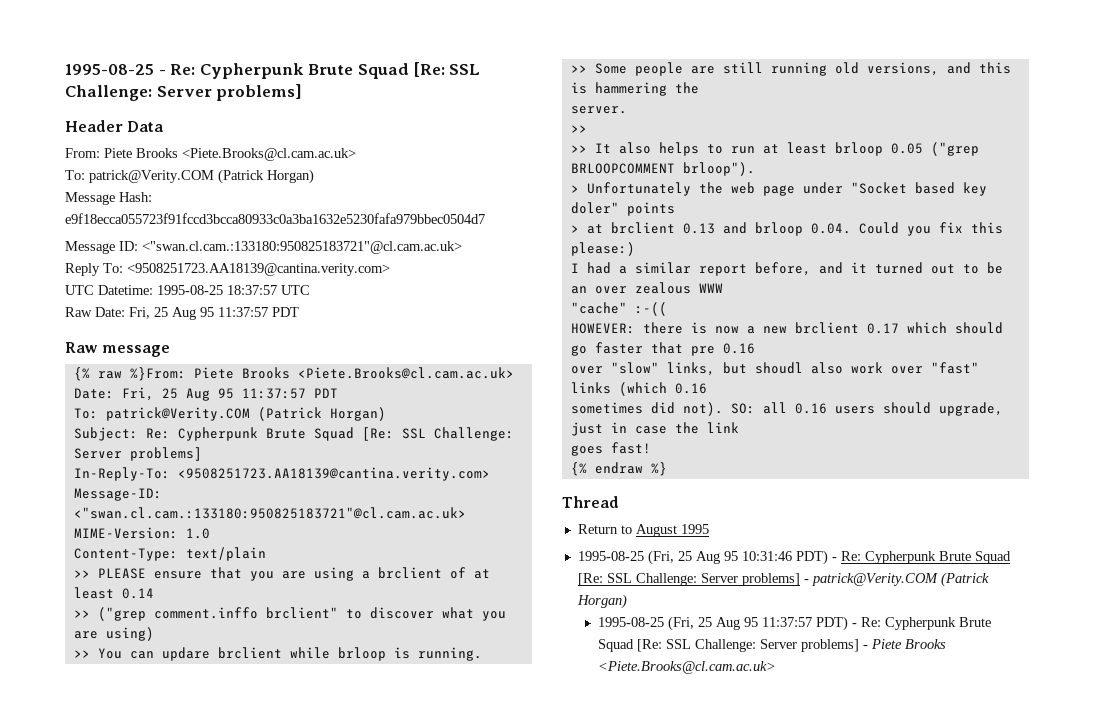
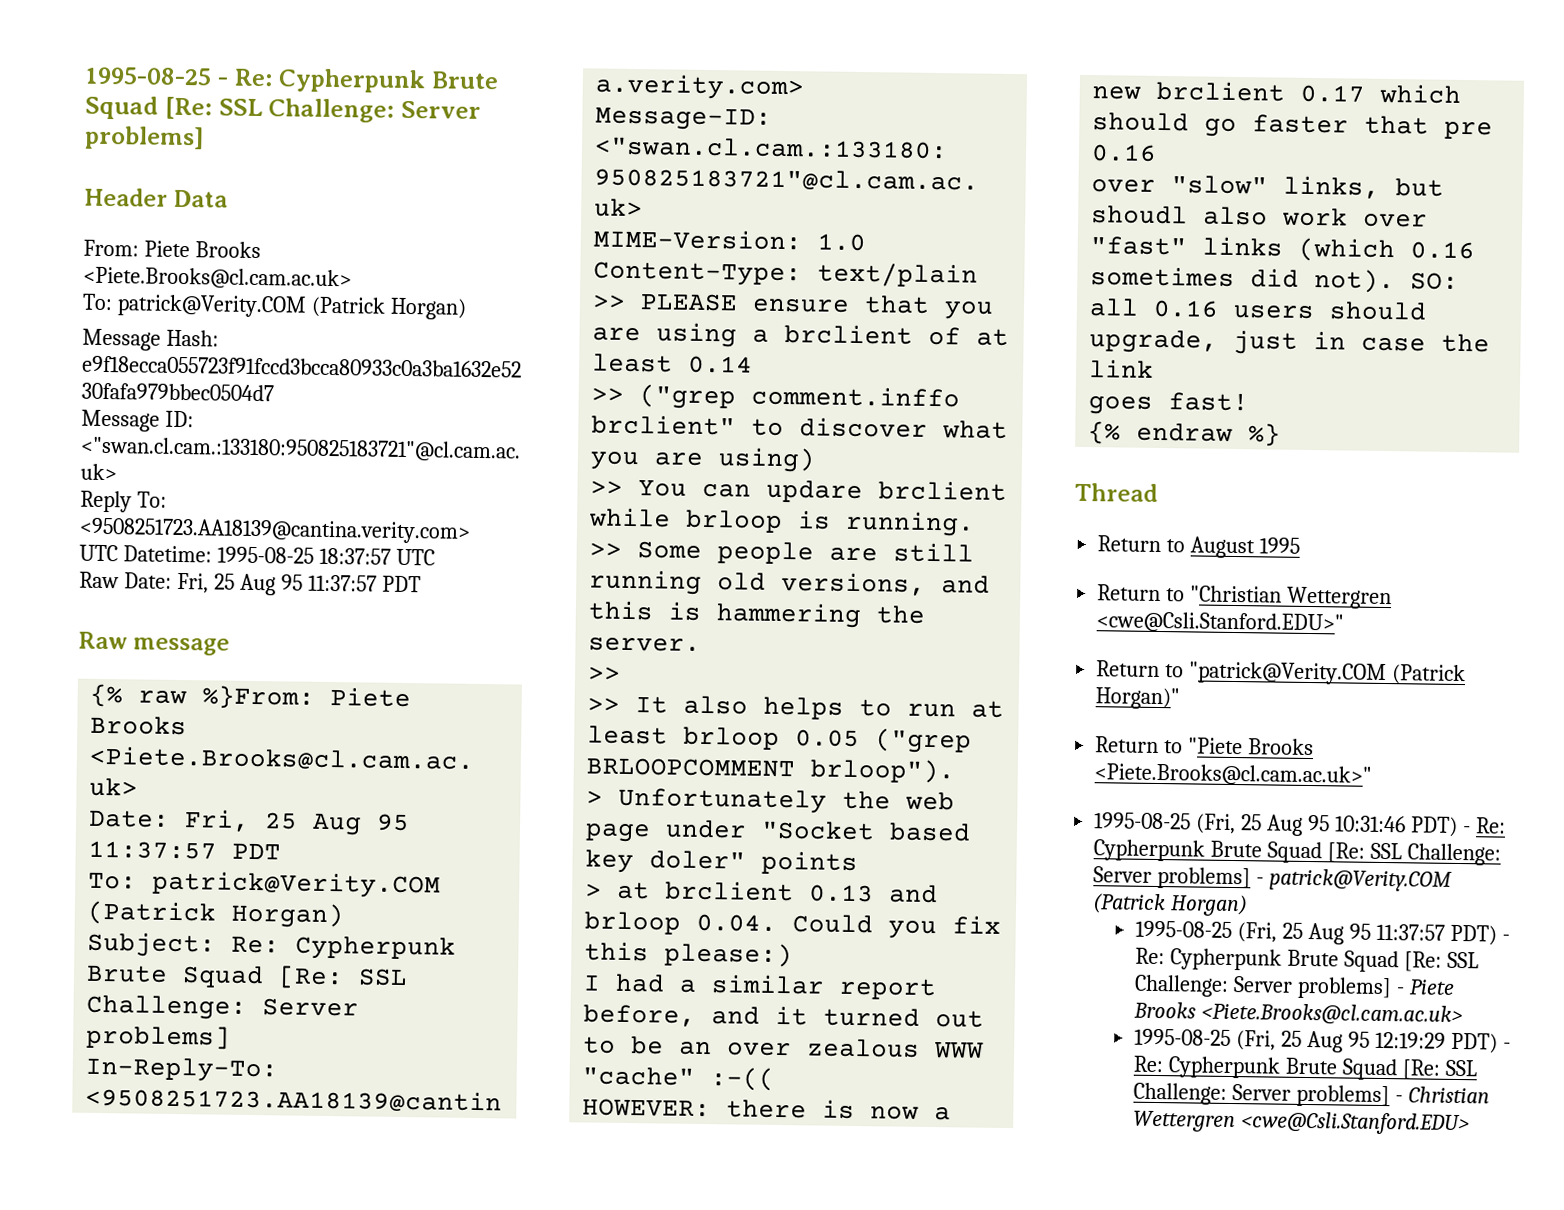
+ Return to "Christian Wettergren <cwe@Csli.Stanford.EDU>"
+ Return to "patrick@Verity.COM (Patrick Horgan)"
+ Return to "Piete Brooks <Piete.Brooks@cl.cam.ac.uk>"
+ 1995-08-25 (Fri, 25 Aug 95 12:19:29 PDT) - Re: Cypherpunk Brute Squad [Re: SSL Challenge: Server problems] - Christian Wettergren <cwe@Csli.Stanford.EDU>

